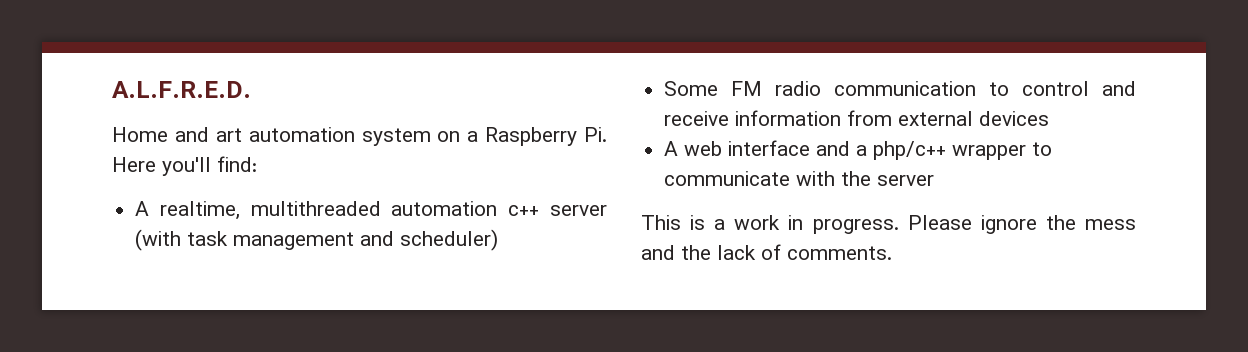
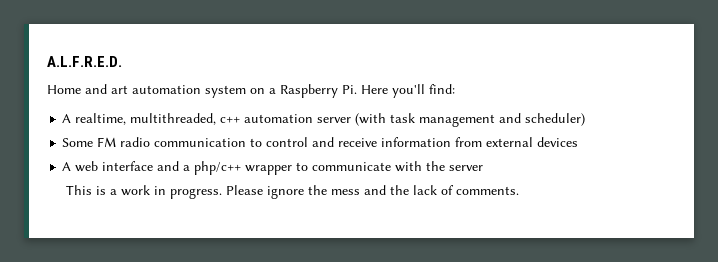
- A realtime, multithreaded automation c++ server (with task management and scheduler)
+ A realtime, multithreaded, c++ automation server (with task management and scheduler)

